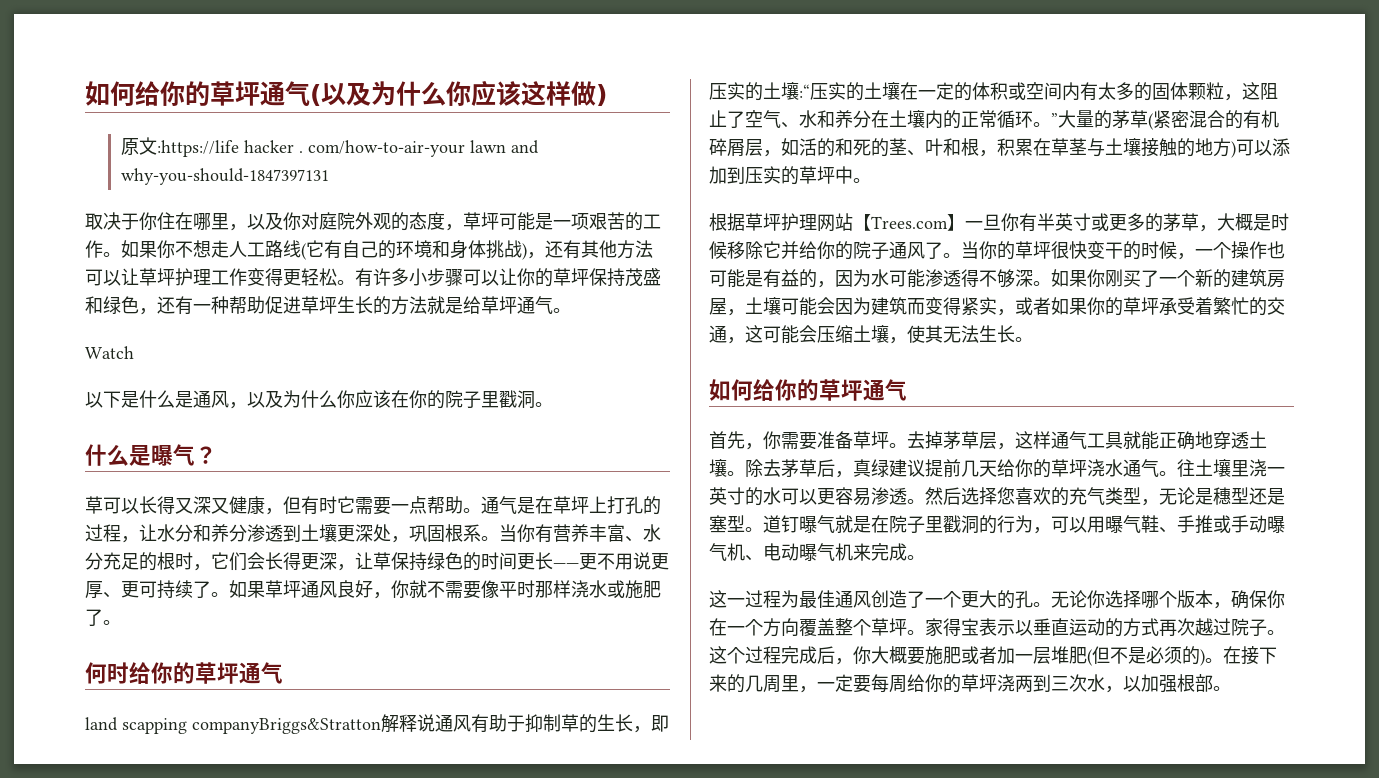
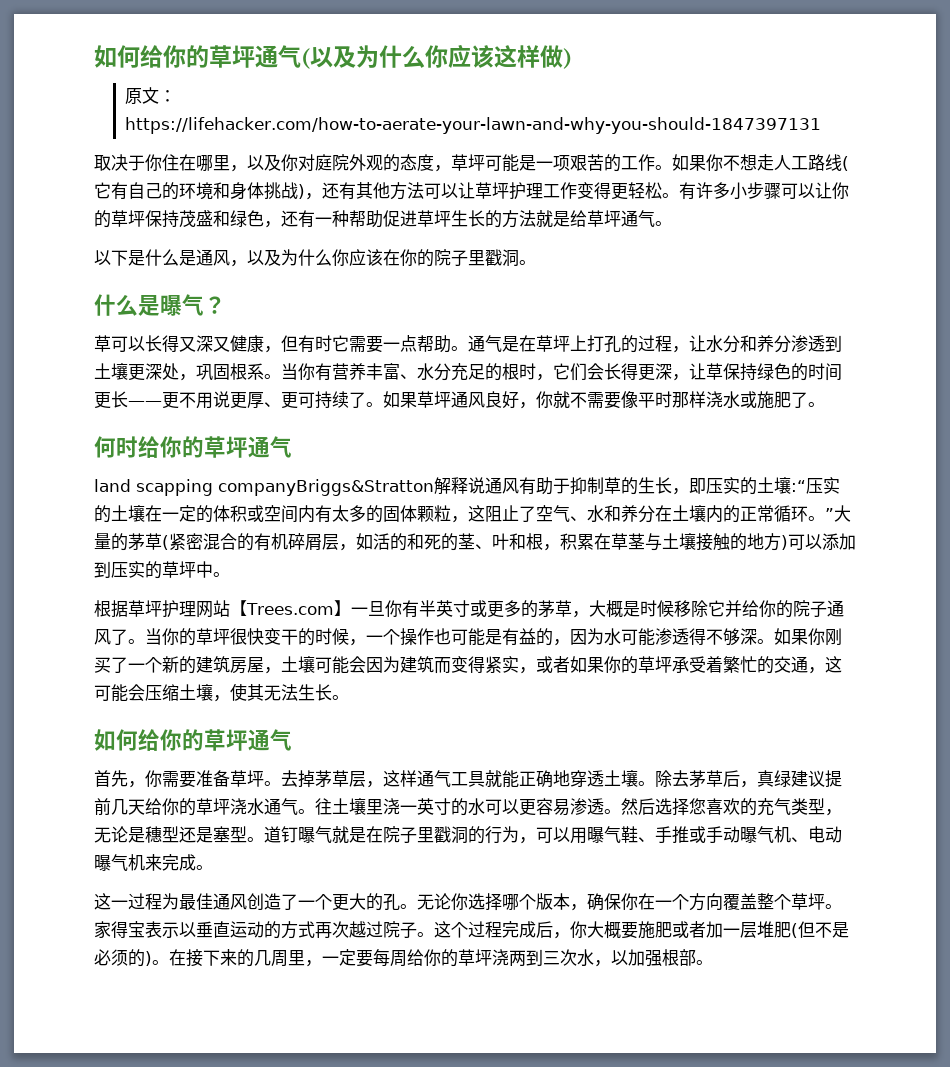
- 原文:https://life hacker . com/how-to-air-your lawn and why-you-should-1847397131
+ 原文：https://lifehacker.com/how-to-aerate-your-lawn-and-why-you-should-1847397131
- Watch

